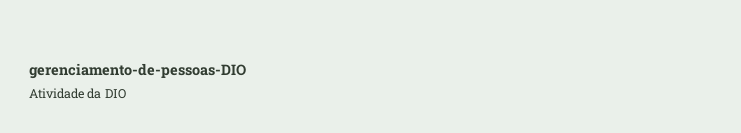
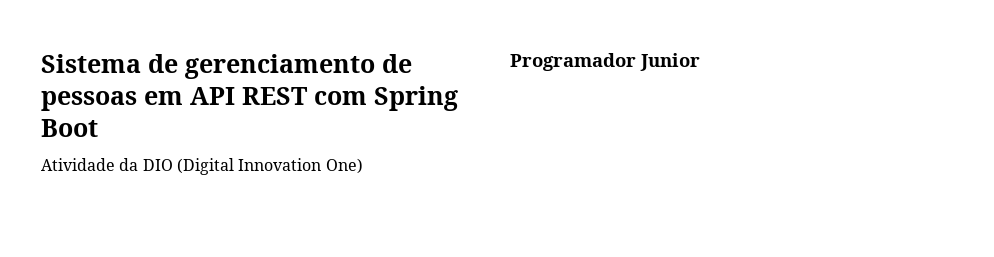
- gerenciamento-de-pessoas-DIO
- Atividade da DIO
+ Sistema de gerenciamento de pessoas em API REST com Spring Boot
+ Atividade da DIO (Digital Innovation One)
+ Programador Junior

